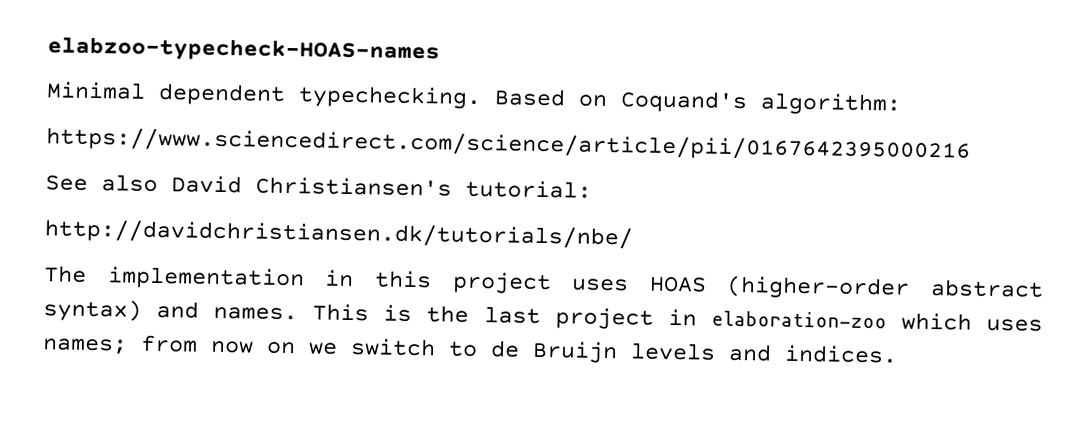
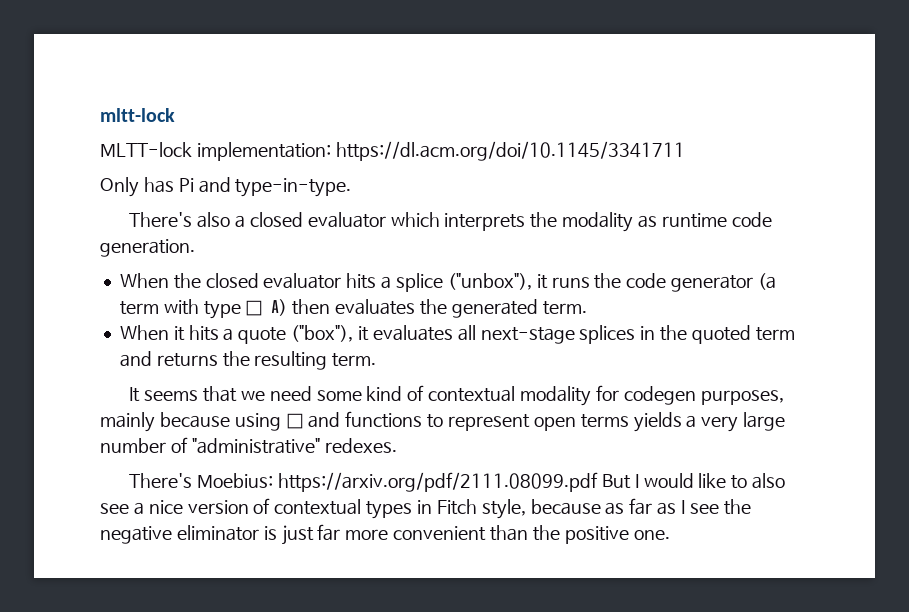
- elabzoo-typecheck-HOAS-names
- Minimal dependent typechecking. Based on Coquand's algorithm:
- https://www.sciencedirect.com/science/article/pii/0167642395000216
- See also David Christiansen's tutorial:
- http://davidchristiansen.dk/tutorials/nbe/
- The implementation in this project uses HOAS (higher-order abstract syntax) and names. This is the last project in elaboration-zoo which uses names; from now on we switch to de Bruijn levels and indices.
+ mltt-lock
+ MLTT-lock implementation: https://dl.acm.org/doi/10.1145/3341711
+ Only has Pi and type-in-type.
+ There's also a closed evaluator which interprets the modality as runtime code generation.
+ When the closed evaluator hits a splice ("unbox"), it runs the code generator (a term with type □ A) then evaluates the generated term.
+ When it hits a quote ("box"), it evaluates all next-stage splices in the quoted term and returns the resulting term.
+ It seems that we need some kind of contextual modality for codegen purposes, mainly because using □ and functions to represent open terms yields a very large number of "administrative" redexes.
+ There's Moebius: https://arxiv.org/pdf/2111.08099.pdf But I would like to also see a nice version of contextual types in Fitch style, because as far as I see the negative eliminator is just far more convenient than the positive one.

